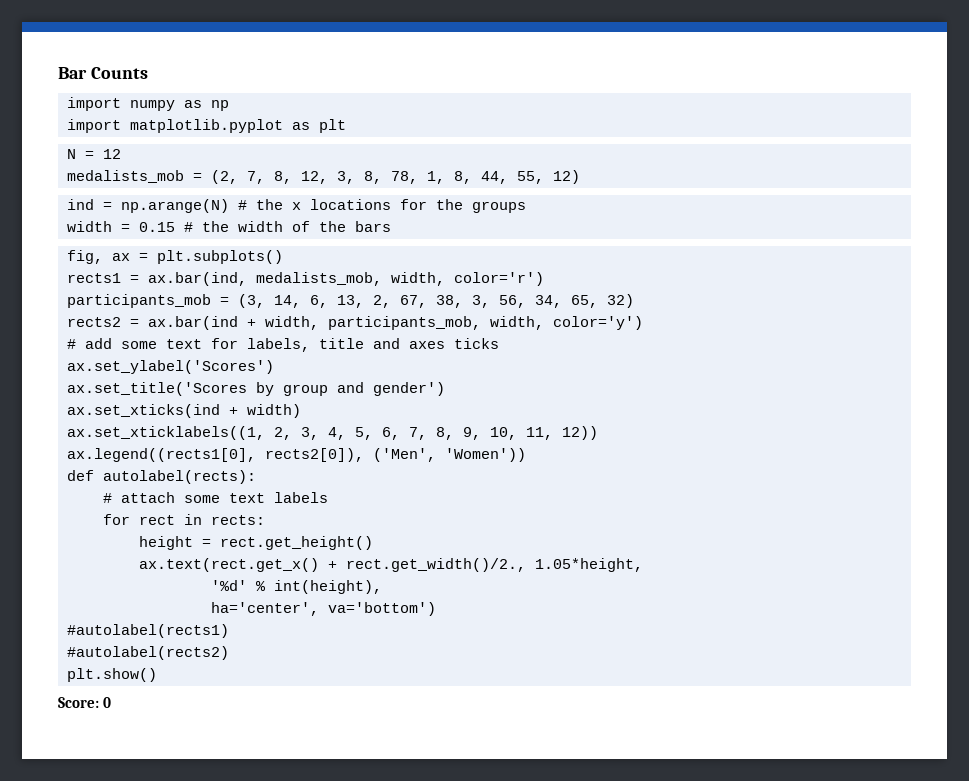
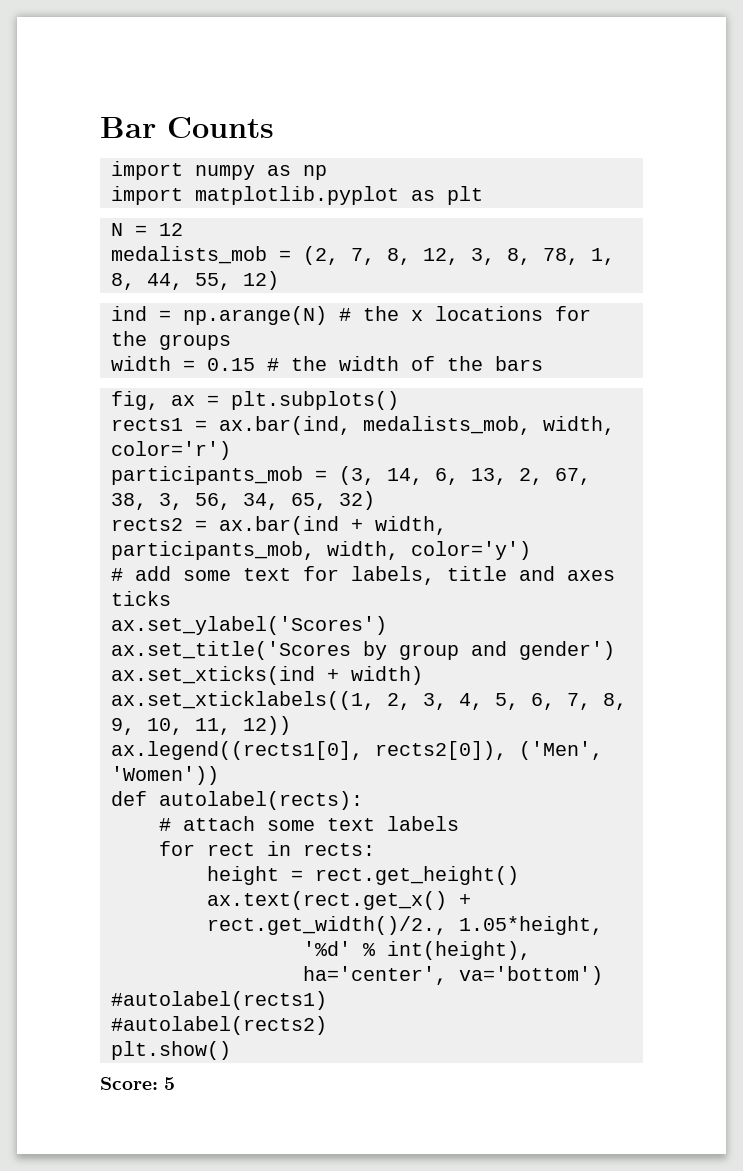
- Score: 0
+ Score: 5

